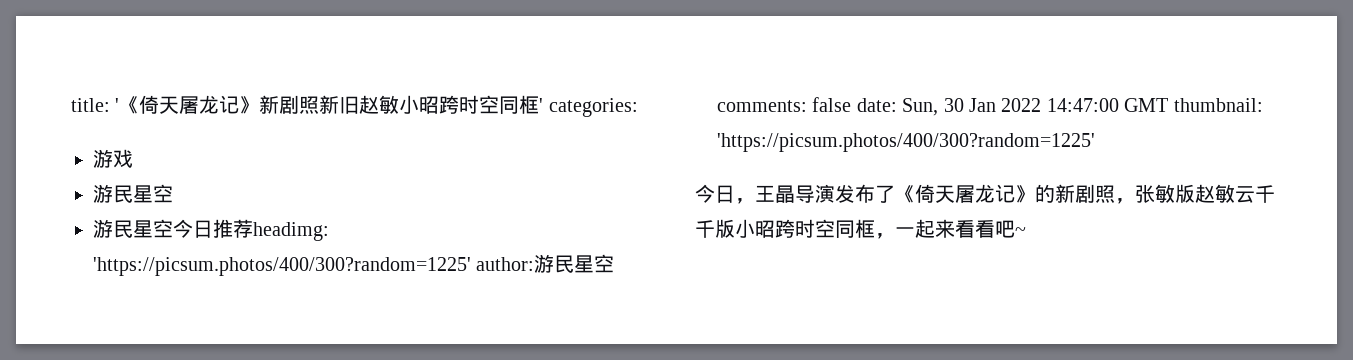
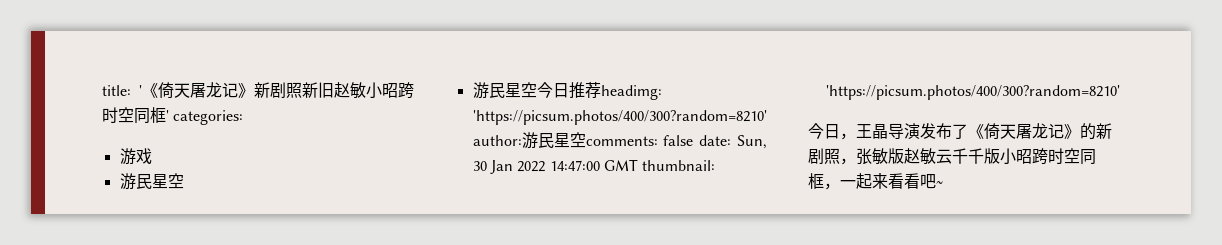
- 游民星空今日推荐headimg: 'https://picsum.photos/400/300?random=1225' author:游民星空comments: false date: Sun, 30 Jan 2022 14:47:00 GMT thumbnail: 'https://picsum.photos/400/300?random=1225'
+ 游民星空今日推荐headimg: 'https://picsum.photos/400/300?random=8210' author:游民星空comments: false date: Sun, 30 Jan 2022 14:47:00 GMT thumbnail: 'https://picsum.photos/400/300?random=8210'

